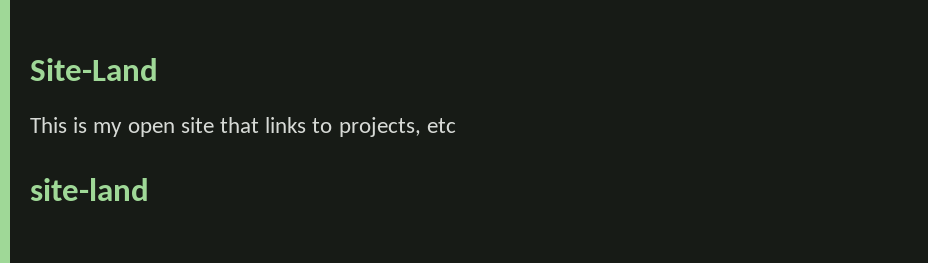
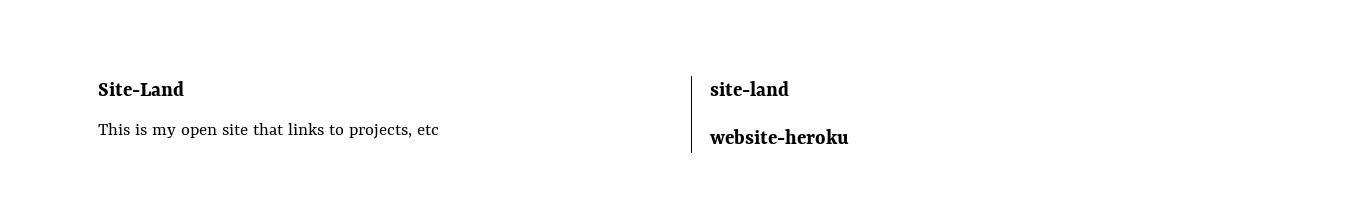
+ website-heroku

